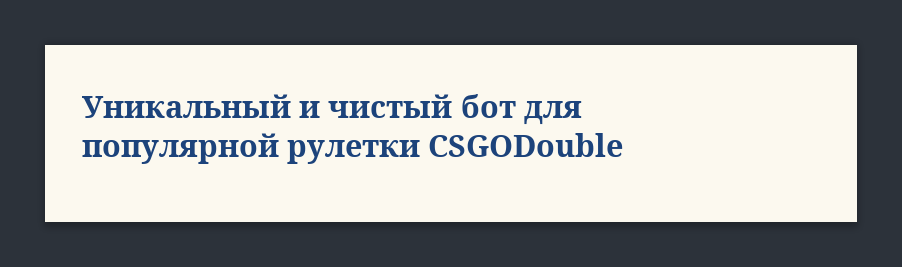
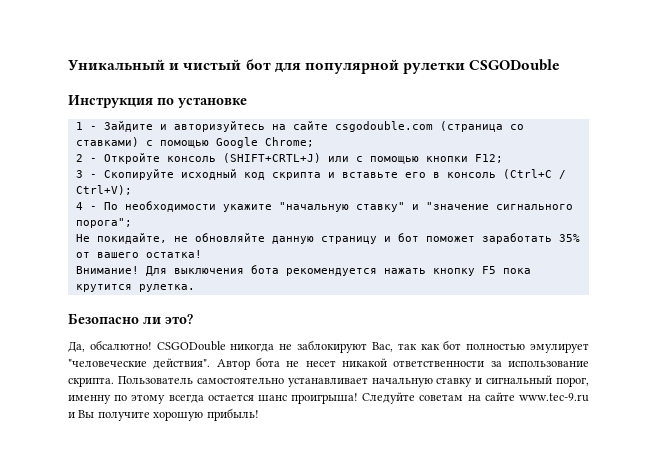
+ Инструкция по установке
+ 1 - Зайдите и авторизуйтесь на сайте csgodouble.com (страница со ставками) с помощью Google Chrome;
+ 2 - Откройте консоль (SHIFT+CRTL+J) или с помощью кнопки F12;
+ 3 - Скопируйте исходный код скрипта и вставьте его в консоль (Ctrl+C / Ctrl+V);
+ 4 - По необходимости укажите "начальную ставку" и "значение сигнального порога";
+ Не покидайте, не обновляйте данную страницу и бот поможет заработать 35% от вашего остатка!
+ Внимание! Для выключения бота рекомендуется нажать кнопку F5 пока крутится рулетка.
+ Безопасно ли это?
+ Да, обсалютно! CSGODouble никогда не заблокируют Вас, так как бот полностью эмулирует "человеческие действия". Автор бота не несет никакой ответственности за использование скрипта. Пользователь самостоятельно устанавливает начальную ставку и сигнальный порог, именну по этому всегда остается шанс проигрыша! Следуйте советам на сайте www.tec-9.ru и Вы получите хорошую прибыль!

